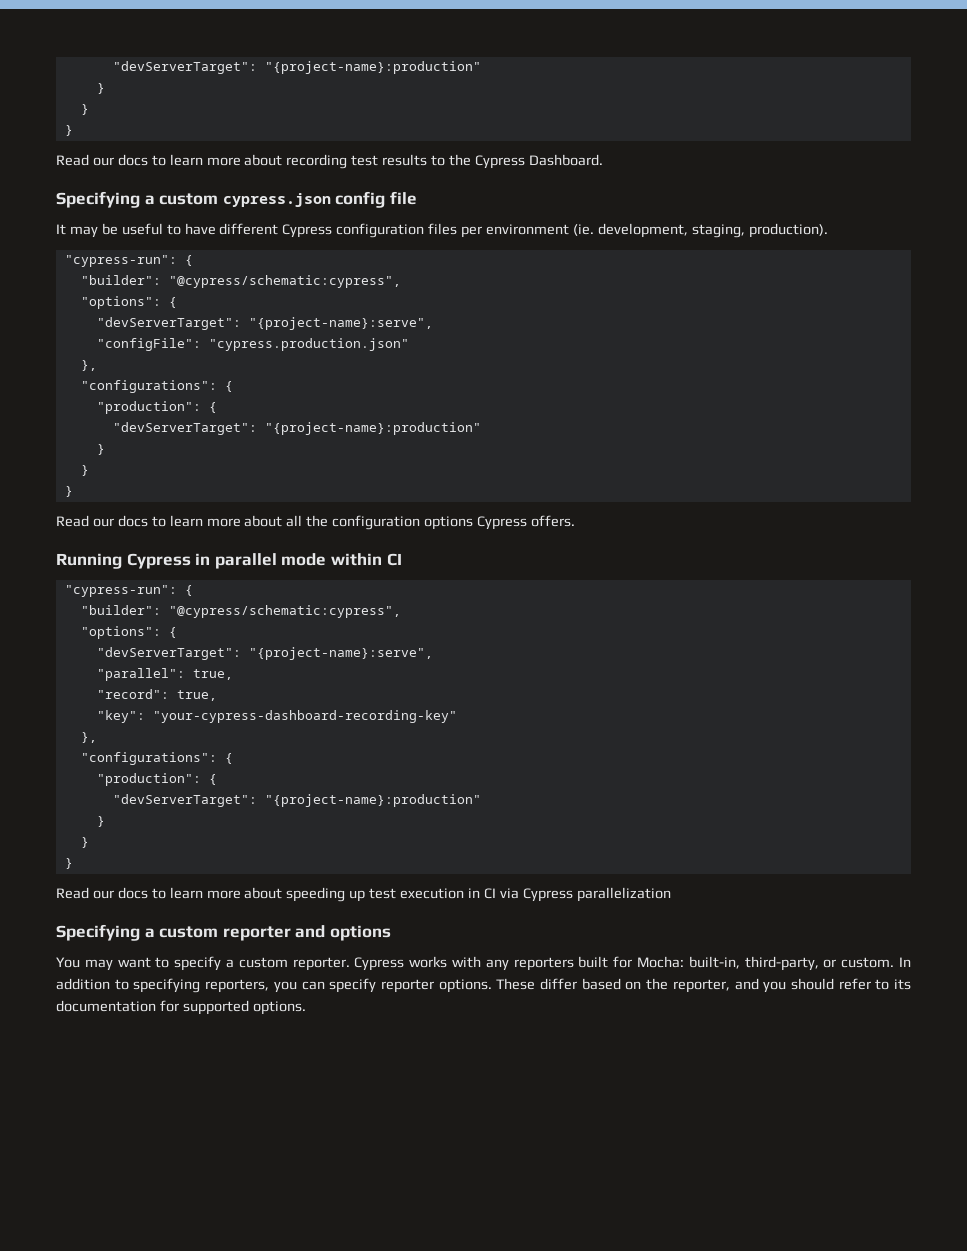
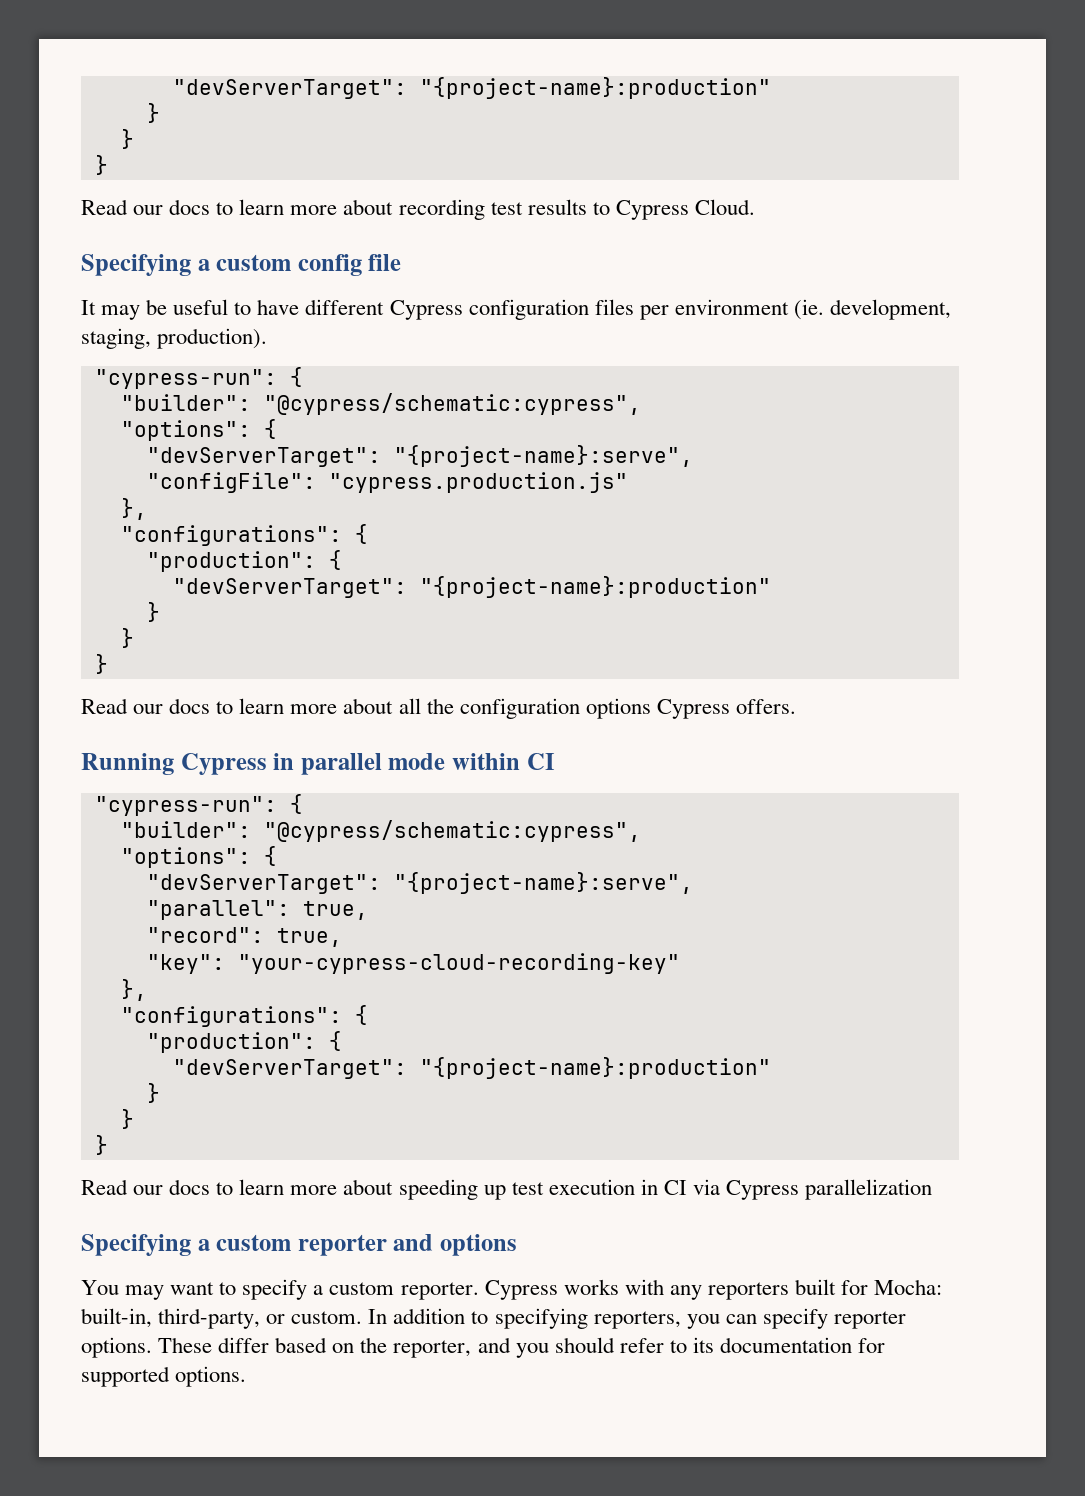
- Read our docs to learn more about recording test results to the Cypress Dashboard.
- Specifying a custom cypress.json config file
+ Read our docs to learn more about recording test results to Cypress Cloud.
+ Specifying a custom config file
- "configFile": "cypress.production.json"
+ "configFile": "cypress.production.js"
- "key": "your-cypress-dashboard-recording-key"
+ "key": "your-cypress-cloud-recording-key"

